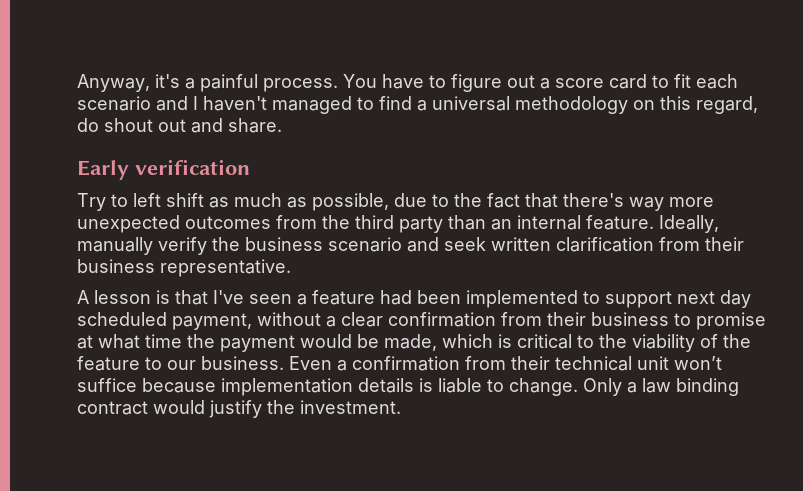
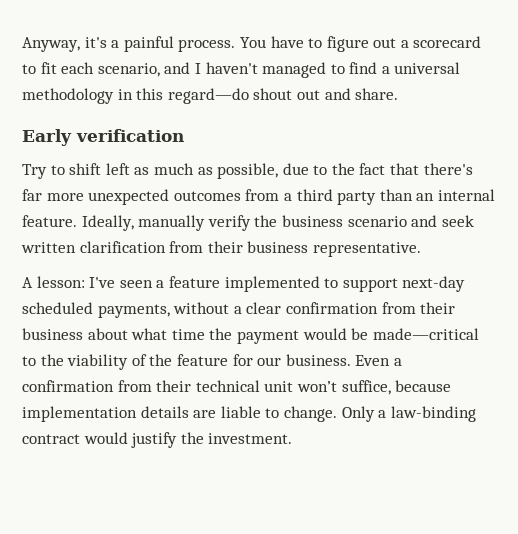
- You have to figure out a score card to fit each scenario and I haven't managed to find a universal methodology on this regard, do shout out and share.
+ You have to figure out a scorecard to fit each scenario, and I haven't managed to find a universal methodology in this regard—do shout out and share.
- Try to left shift as much as possible, due to the fact that there's way more unexpected outcomes from the third party than an internal feature.
+ Try to shift left as much as possible, due to the fact that there's far more unexpected outcomes from a third party than an internal feature.
- A lesson is that I've seen a feature had been implemented to support next day scheduled payment, without a clear confirmation from their business to promise at what time the payment would be made, which is critical to the viability of the feature to our business.
+ A lesson: I've seen a feature implemented to support next-day scheduled payments, without a clear confirmation from their business about what time the payment would be made—critical to the viability of the feature for our business.
- Even a confirmation from their technical unit won’t suffice because implementation details is liable to change.
+ Even a confirmation from their technical unit won’t suffice, because implementation details are liable to change.
- Only a law binding contract would justify the investment.
+ Only a law-binding contract would justify the investment.

